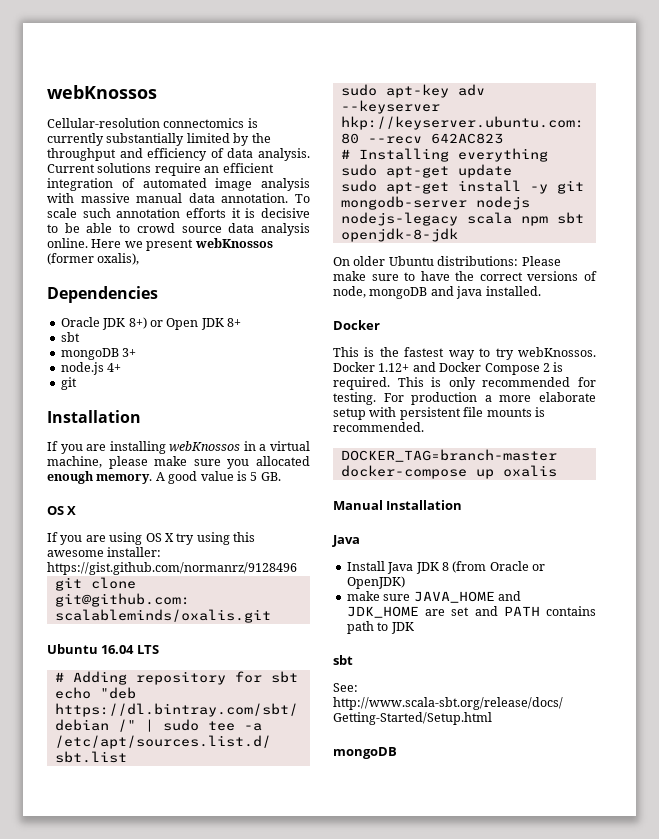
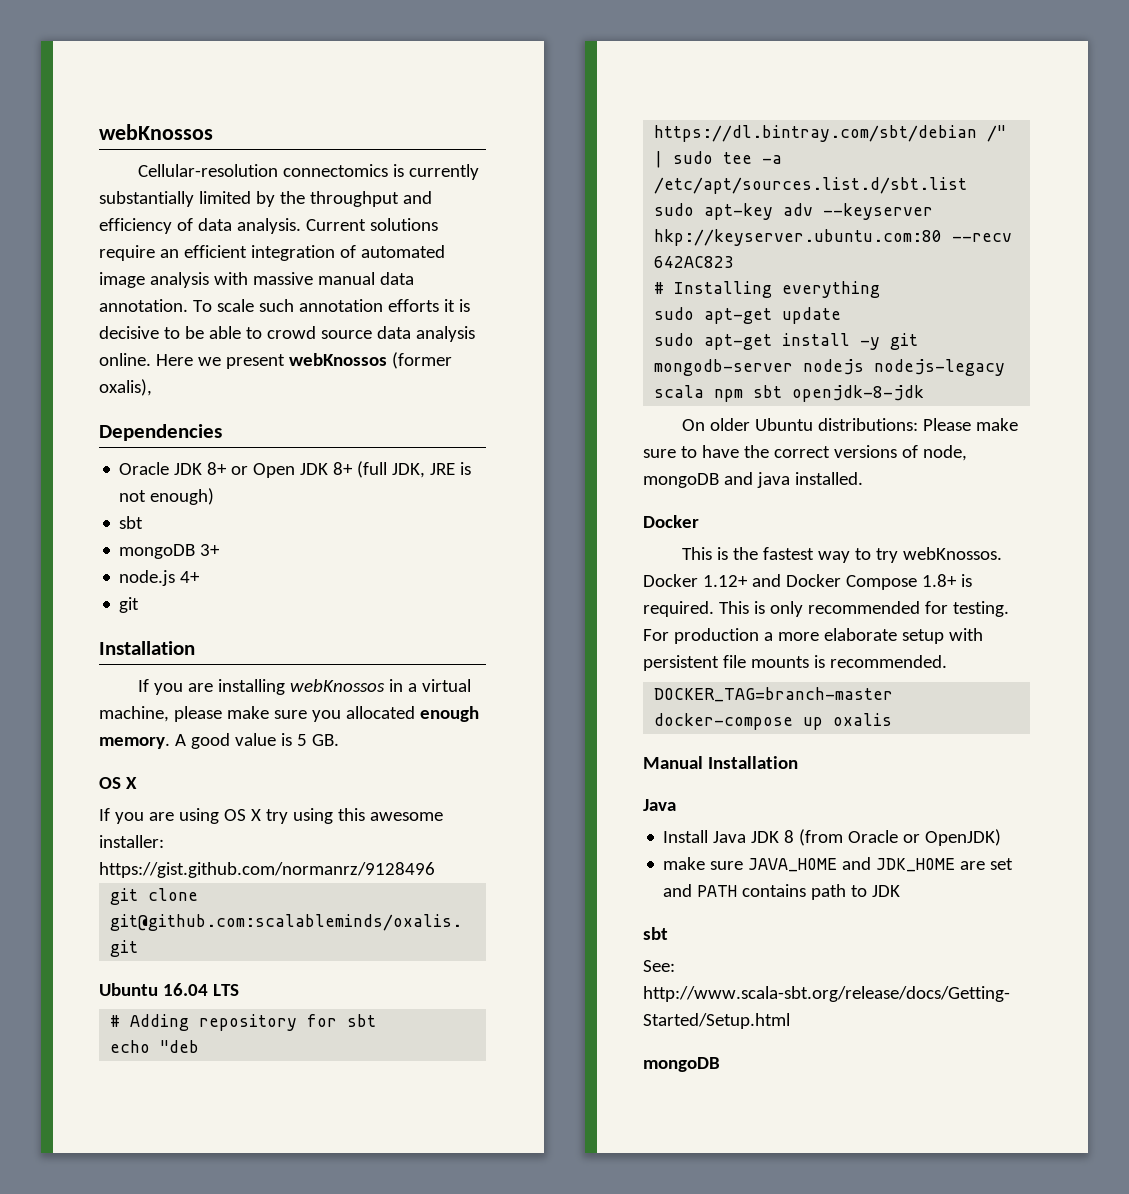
- Oracle JDK 8+) or Open JDK 8+
+ Oracle JDK 8+ or Open JDK 8+ (full JDK, JRE is not enough)
- Docker 1.12+ and Docker Compose 2 is required.
+ Docker 1.12+ and Docker Compose 1.8+ is required.

